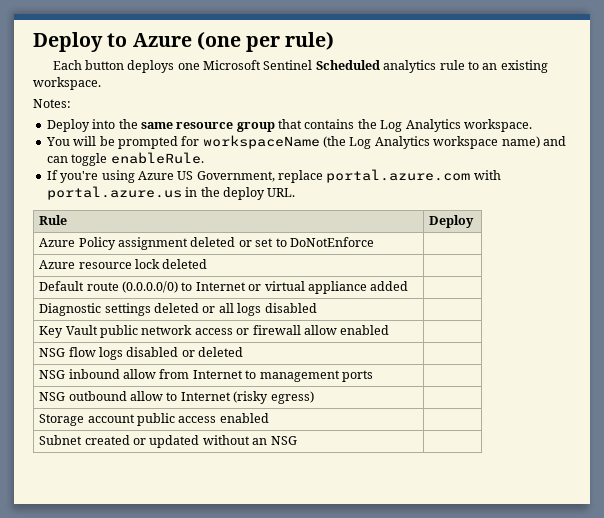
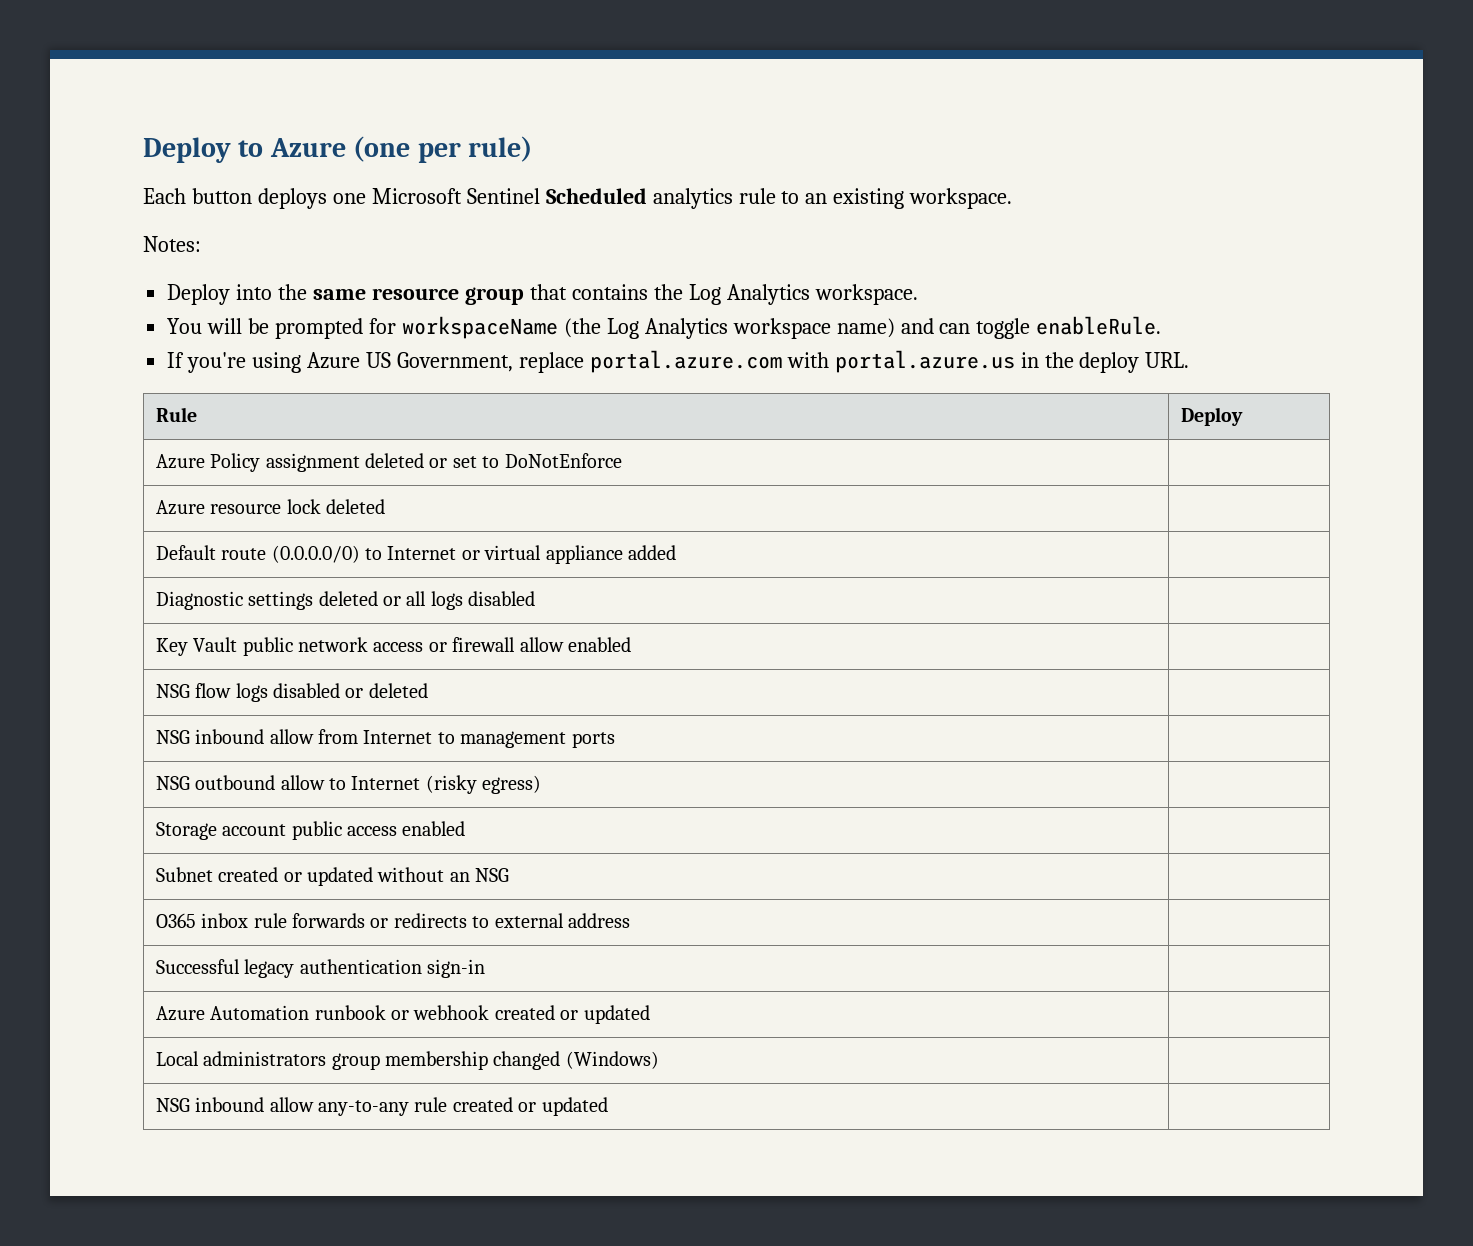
+ O365 inbox rule forwards or redirects to external address |
+ Successful legacy authentication sign-in |
+ Azure Automation runbook or webhook created or updated |
+ Local administrators group membership changed (Windows) |
+ NSG inbound allow any-to-any rule created or updated |

